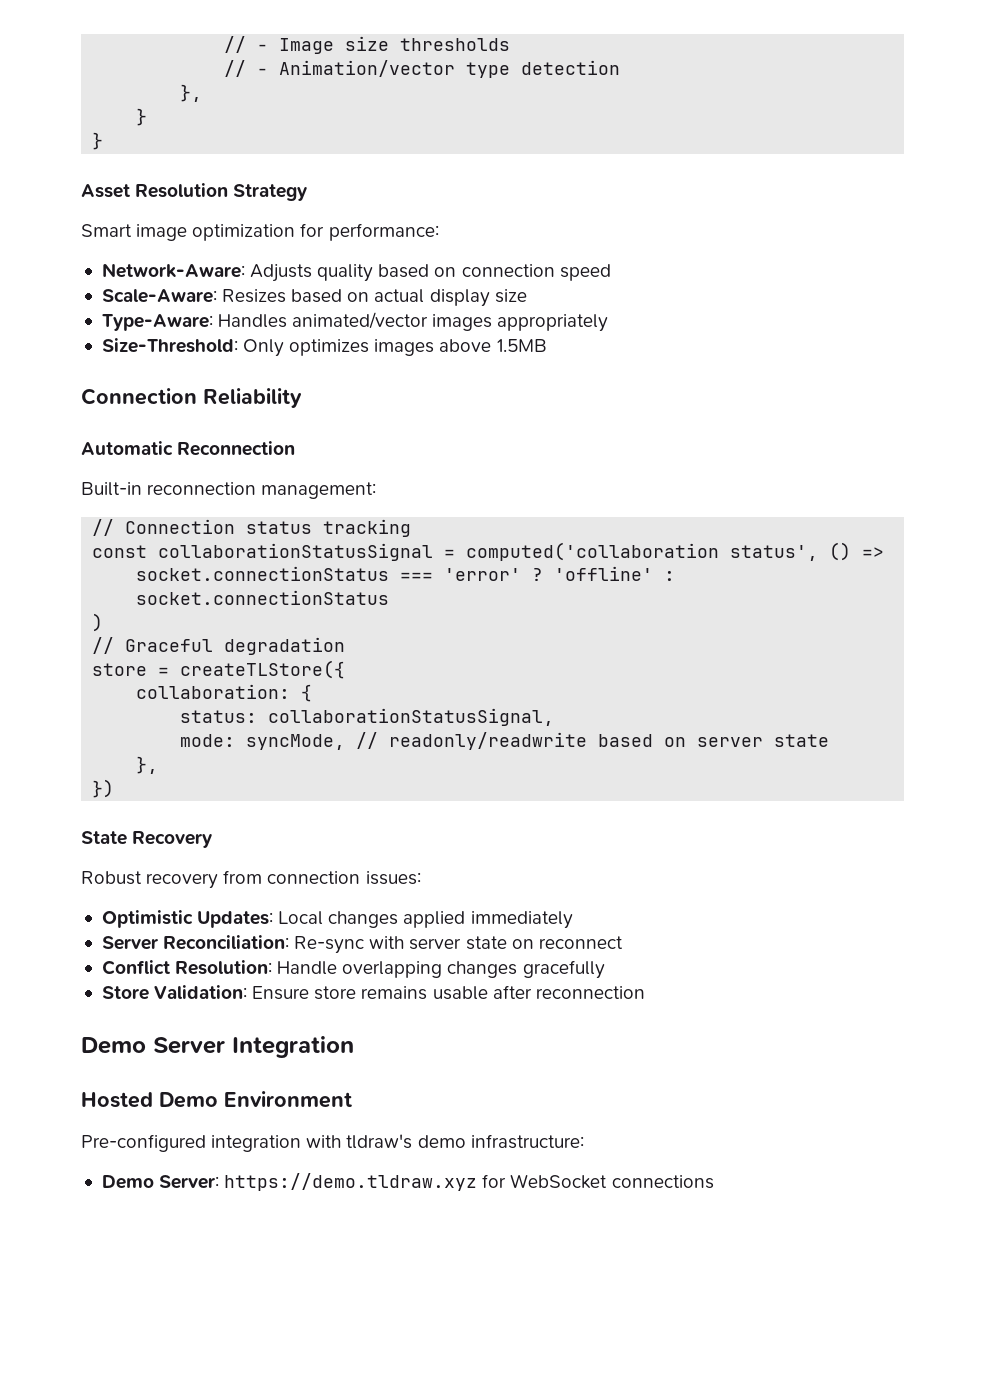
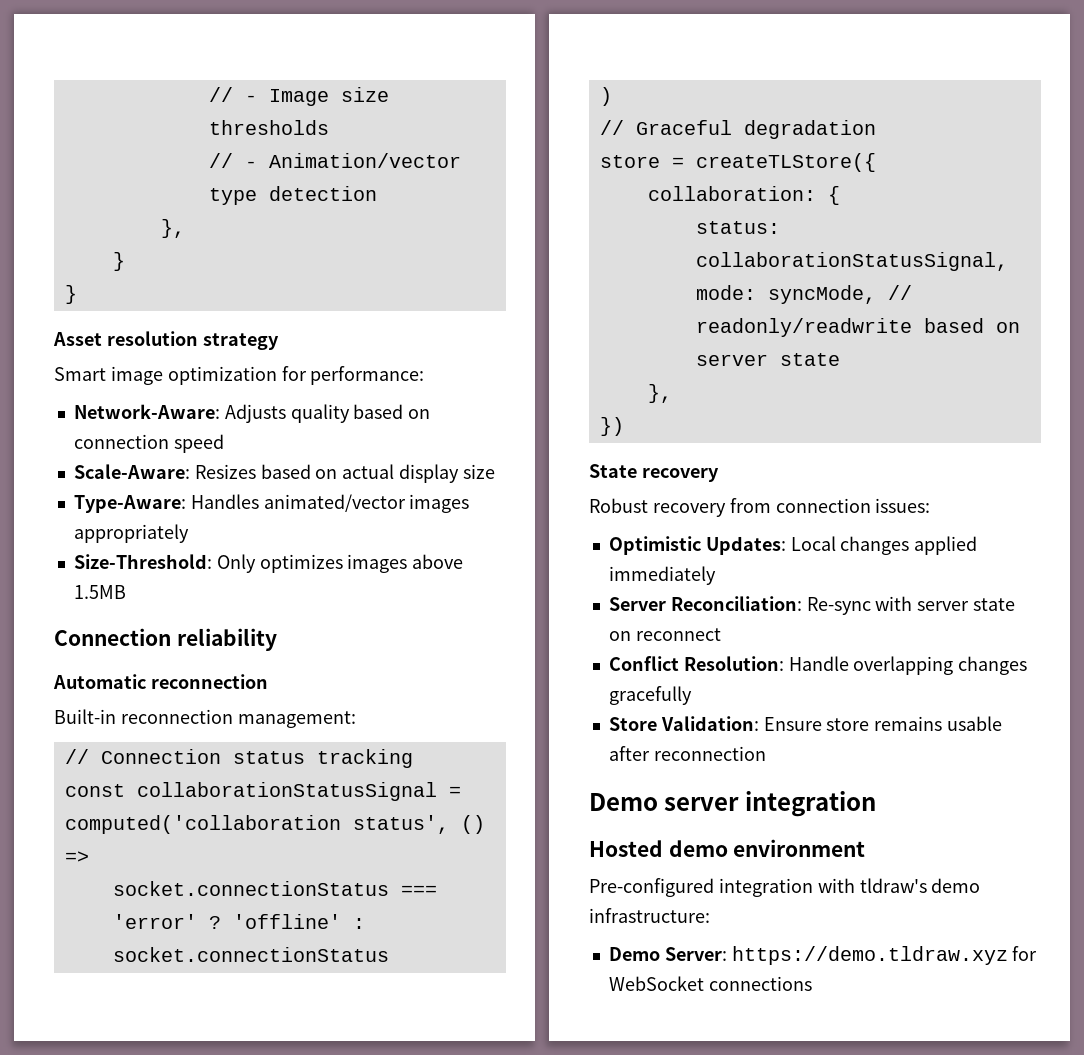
- Asset Resolution Strategy
+ Asset resolution strategy
- Connection Reliability
+ Connection reliability
- Automatic Reconnection
+ Automatic reconnection
- State Recovery
+ State recovery
- Demo Server Integration
+ Demo server integration
- Hosted Demo Environment
+ Hosted demo environment

